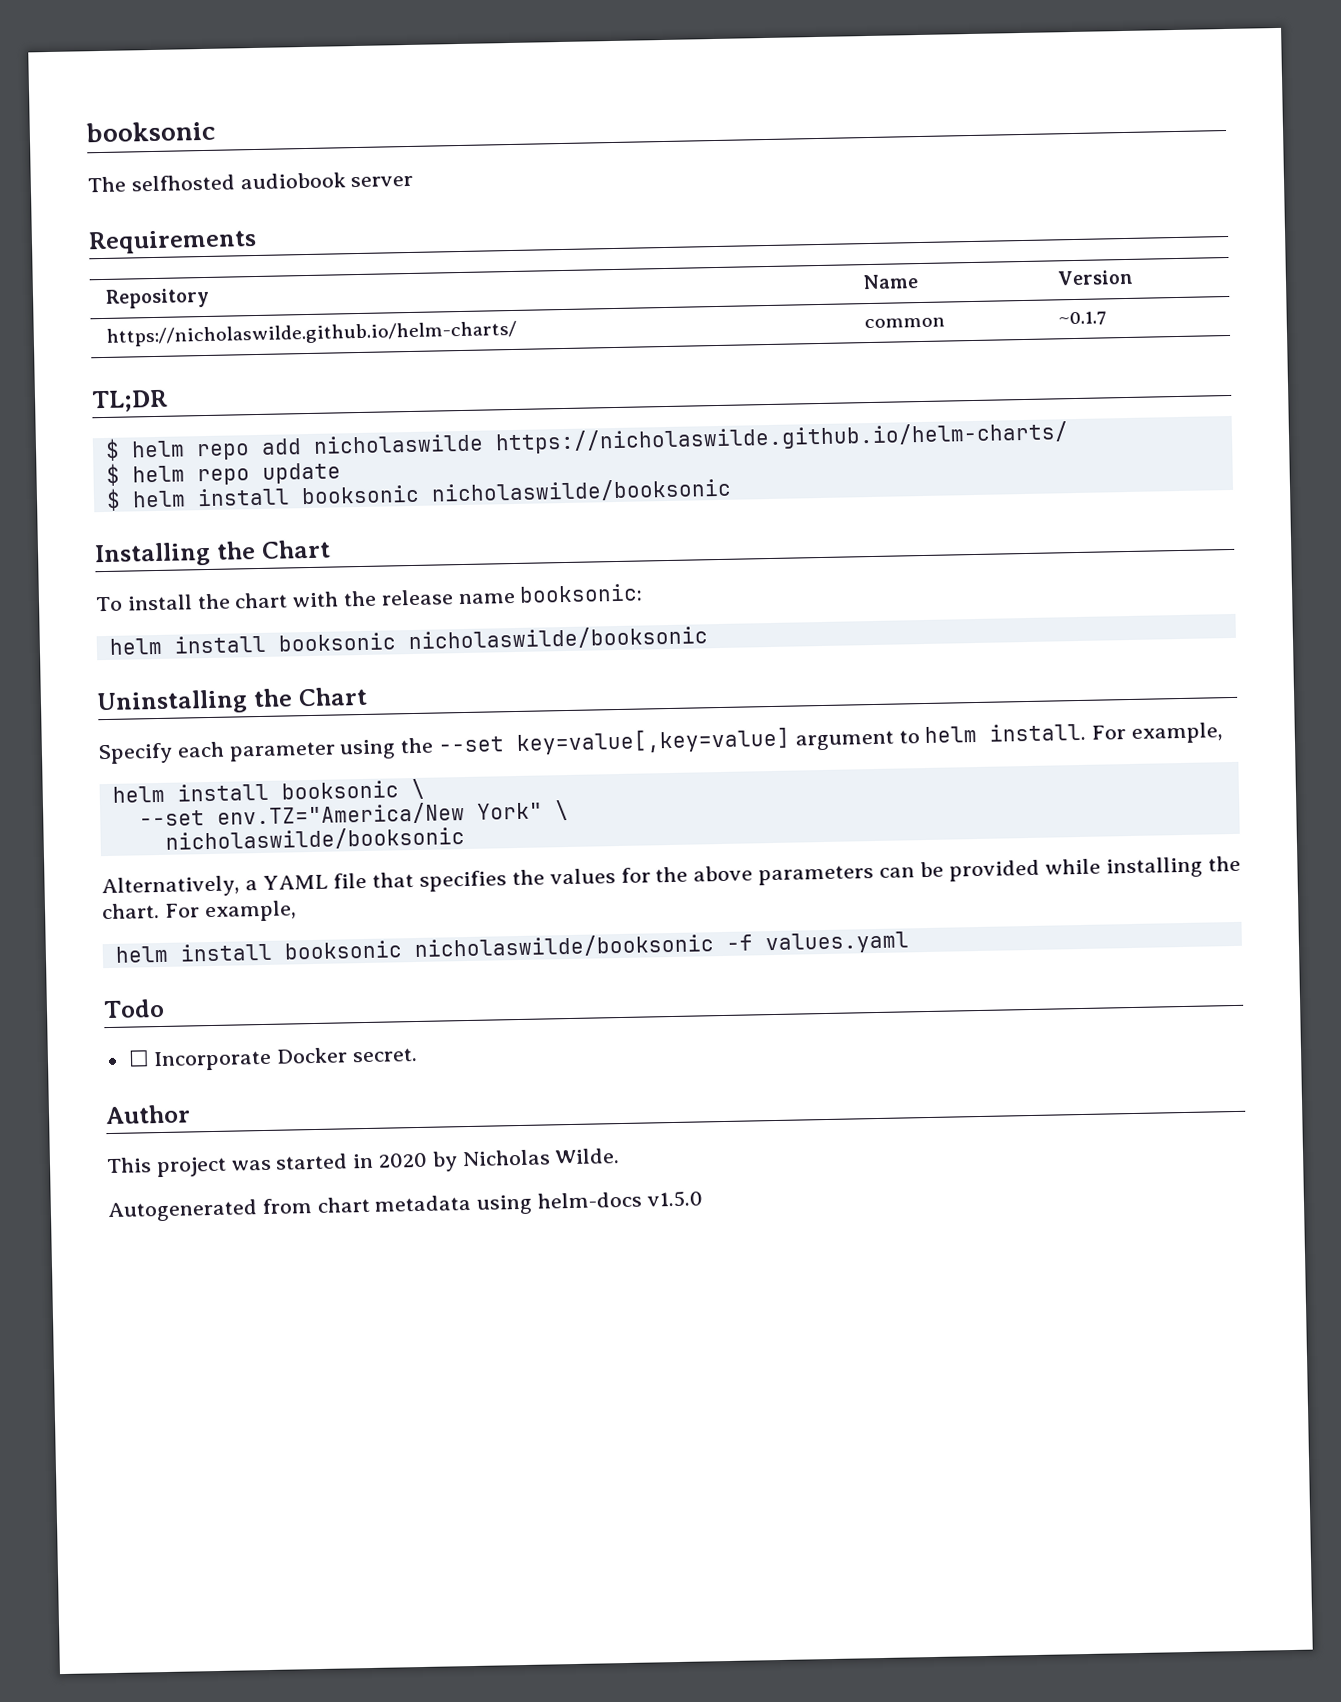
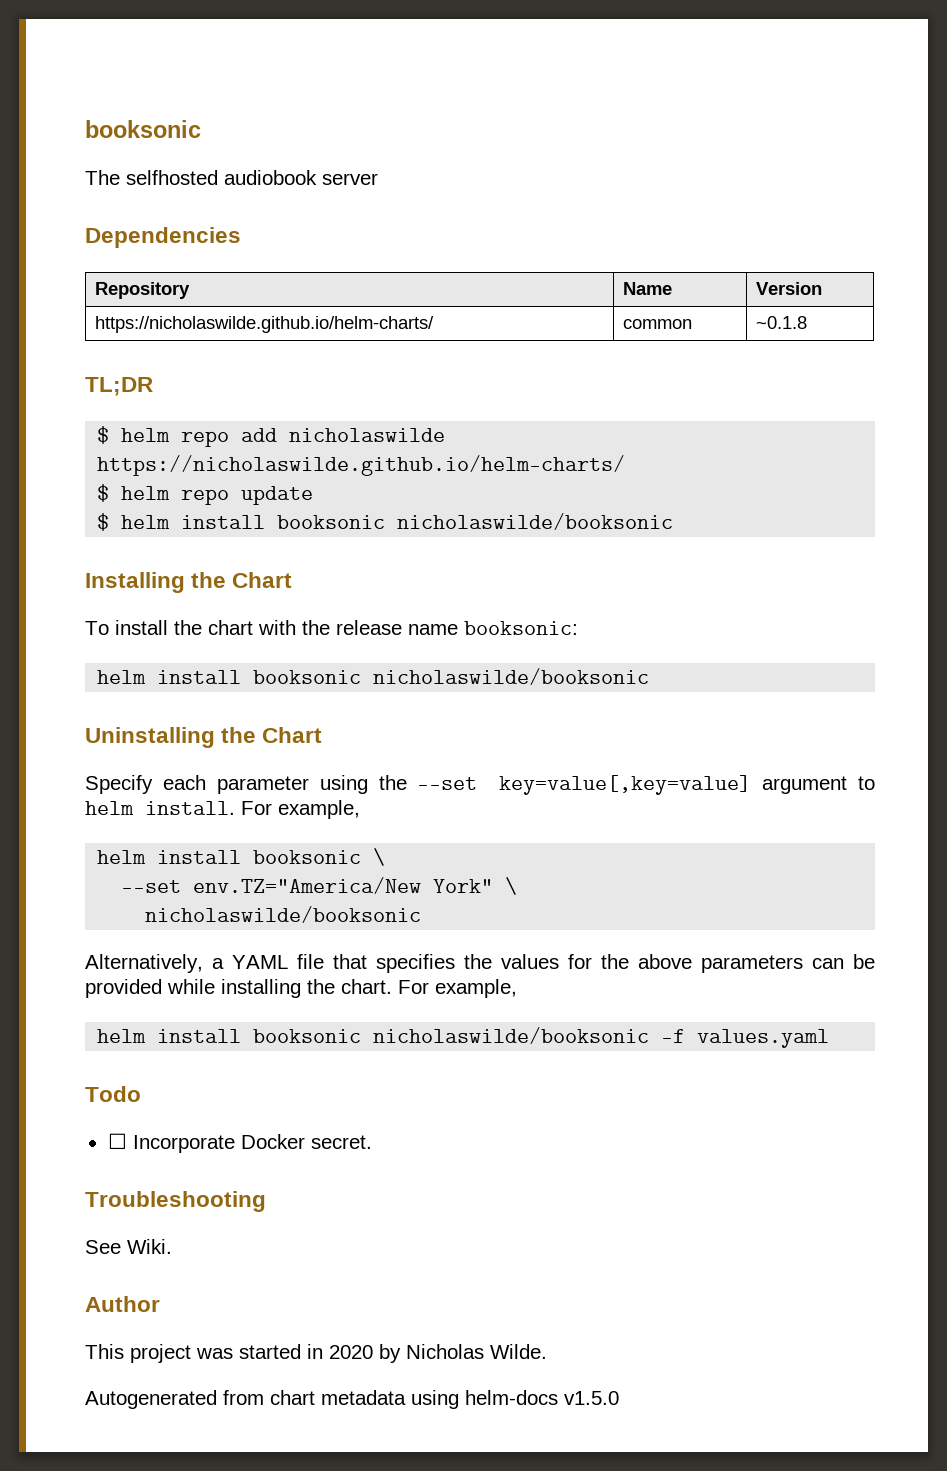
- Requirements
+ Dependencies
- https://nicholaswilde.github.io/helm-charts/ | common | ~0.1.7
+ https://nicholaswilde.github.io/helm-charts/ | common | ~0.1.8
+ Troubleshooting
+ See Wiki.

